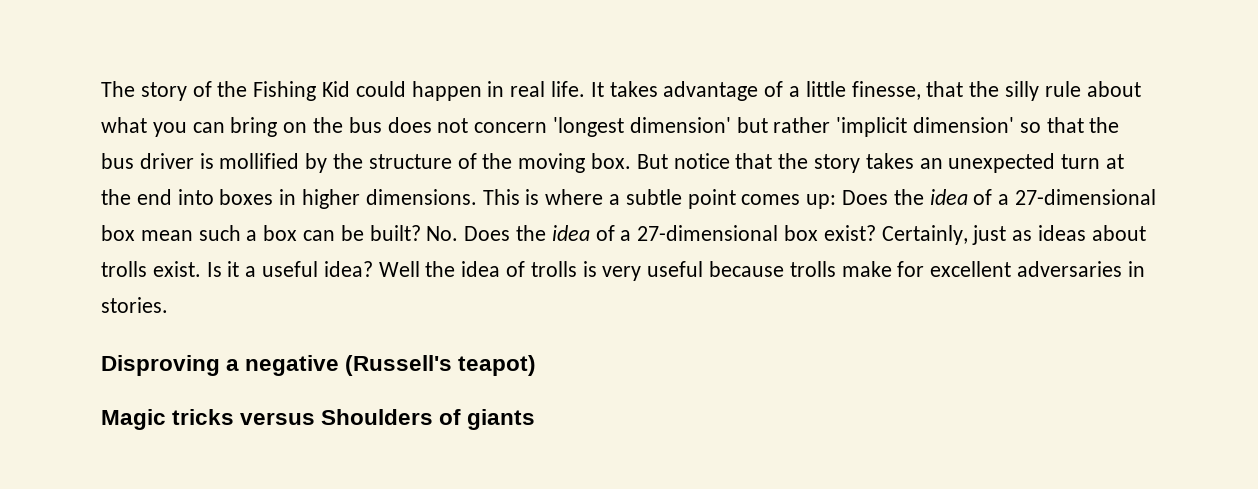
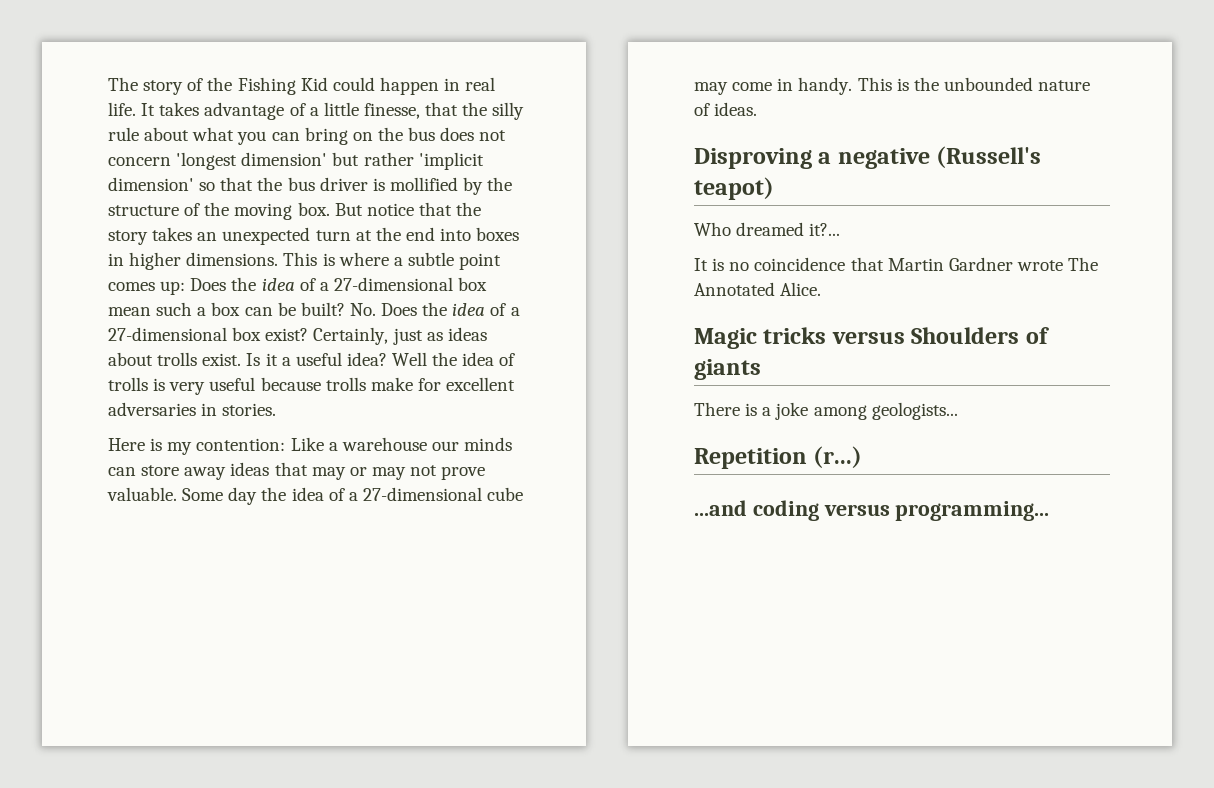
+ Here is my contention: Like a warehouse our minds can store away ideas that may or may not prove valuable. Some day the idea of a 27-dimensional cube may come in handy. This is the unbounded nature of ideas.
+ Who dreamed it?...
+ It is no coincidence that Martin Gardner wrote The Annotated Alice.
+ There is a joke among geologists...
+ Repetition (r...)
+ ...and coding versus programming...

